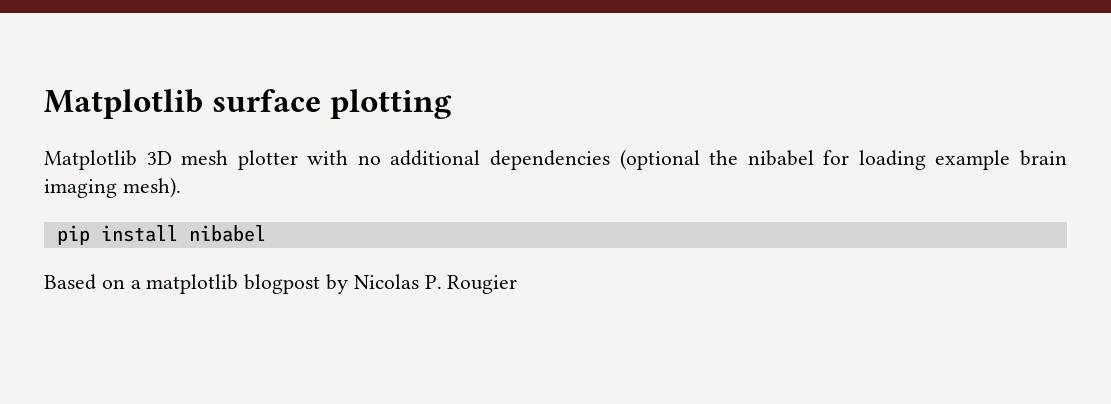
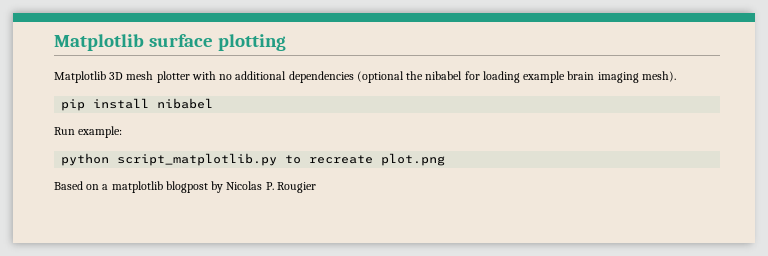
+ Run example:
+ python script_matplotlib.py to recreate plot.png

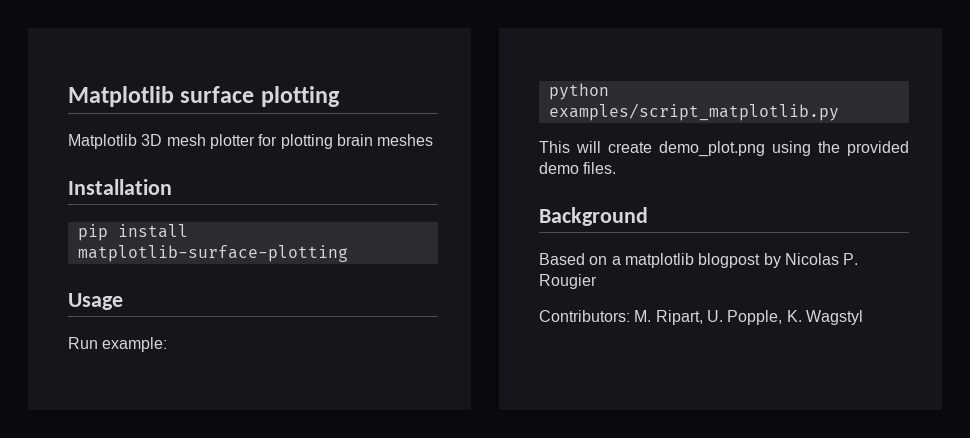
- Matplotlib 3D mesh plotter with no additional dependencies (optional the nibabel for loading example brain imaging mesh).
+ Matplotlib 3D mesh plotter for plotting brain meshes
+ Installation
- pip install nibabel
+ pip install matplotlib-surface-plotting
+ Usage
- python script_matplotlib.py to recreate plot.png
+ python examples/script_matplotlib.py
+ This will create demo_plot.png using the provided demo files.
+ Background
+ Contributors: M. Ripart, U. Popple, K. Wagstyl

